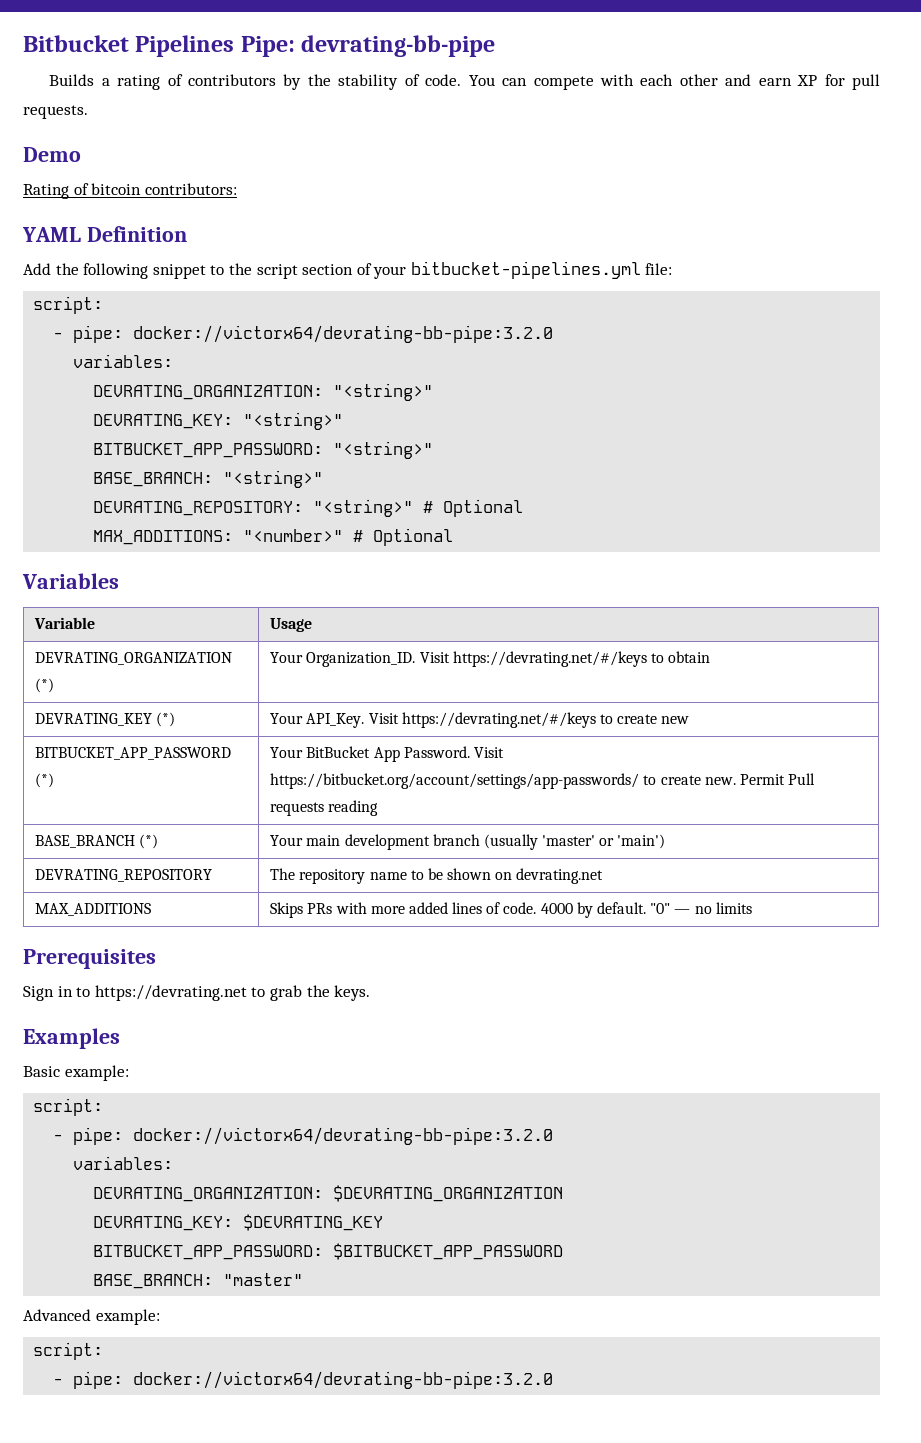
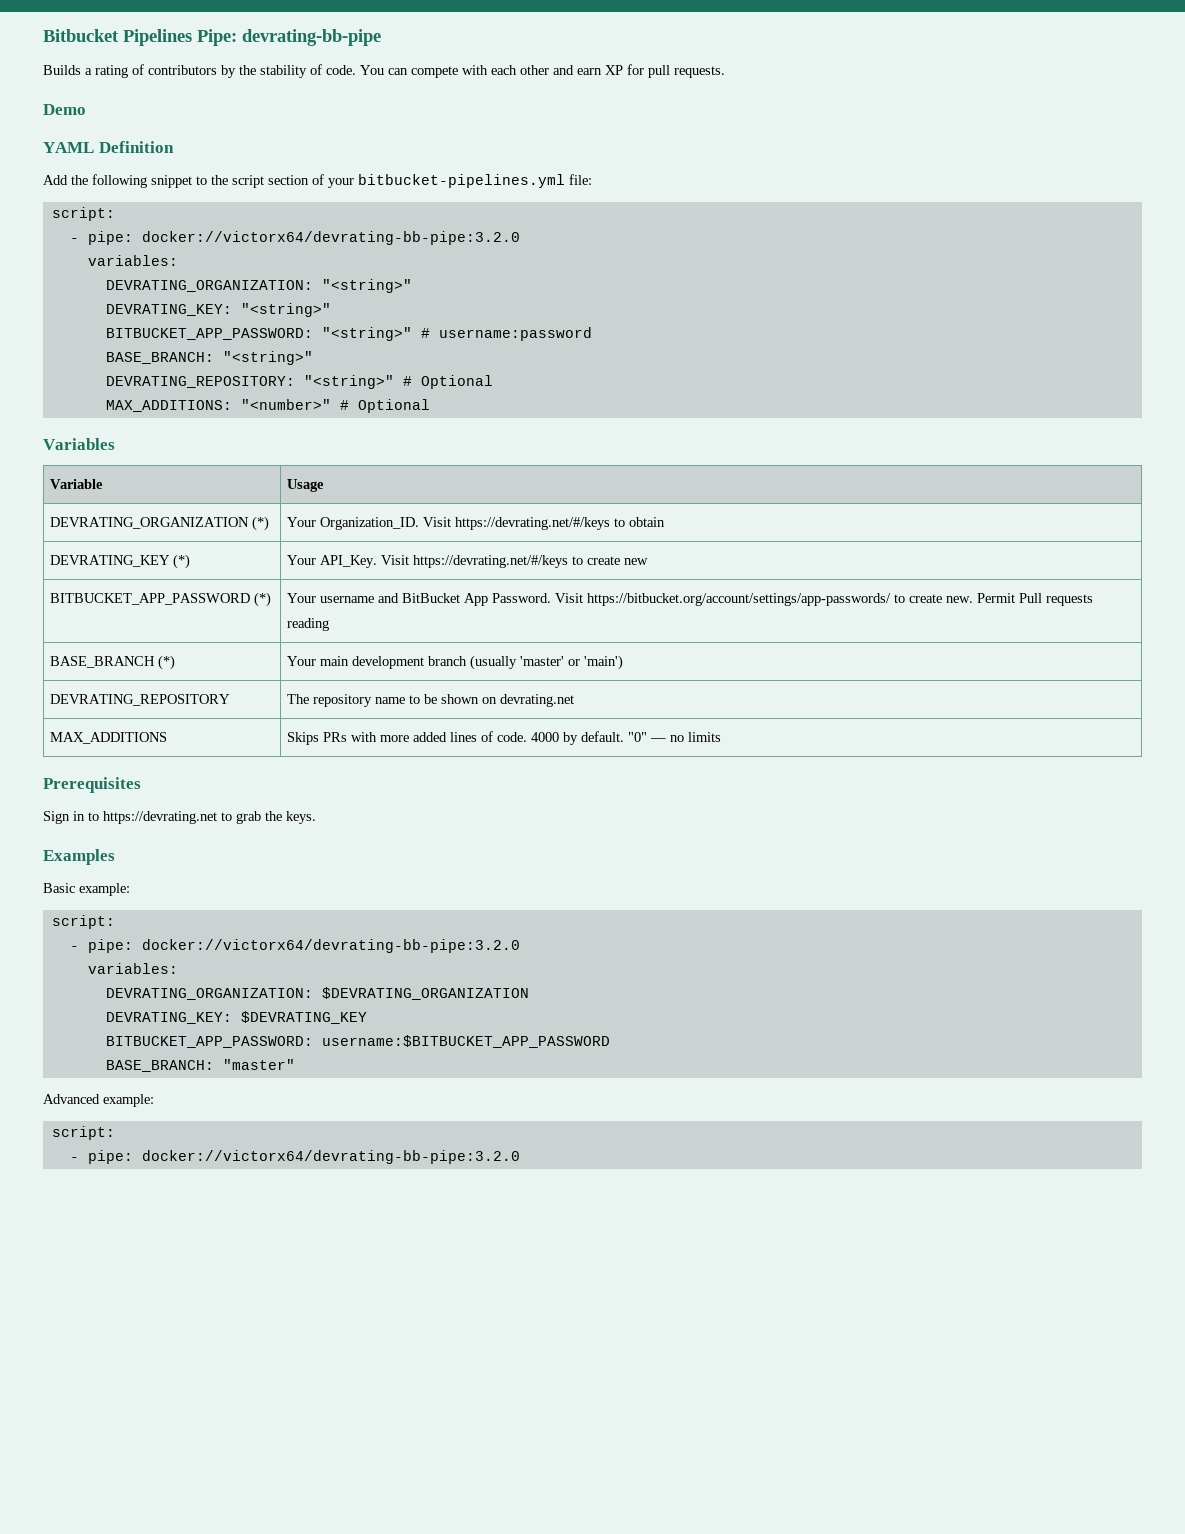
- Rating of bitcoin contributors:
- BITBUCKET_APP_PASSWORD: "<string>"
+ BITBUCKET_APP_PASSWORD: "<string>" # username:password
- BITBUCKET_APP_PASSWORD (*) | Your BitBucket App Password. Visit https://bitbucket.org/account/settings/app-passwords/ to create new. Permit Pull requests reading
+ BITBUCKET_APP_PASSWORD (*) | Your username and BitBucket App Password. Visit https://bitbucket.org/account/settings/app-passwords/ to create new. Permit Pull requests reading
- BITBUCKET_APP_PASSWORD: $BITBUCKET_APP_PASSWORD
+ BITBUCKET_APP_PASSWORD: username:$BITBUCKET_APP_PASSWORD

